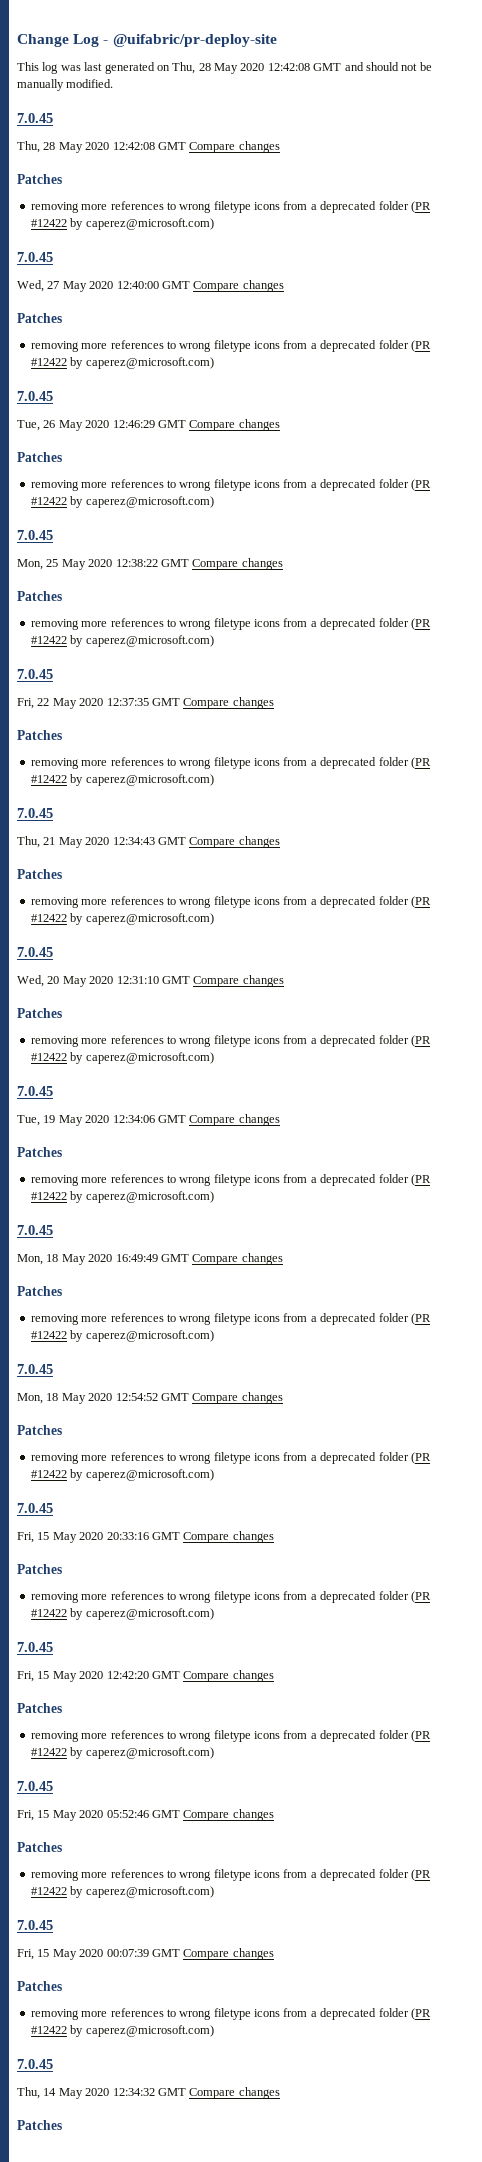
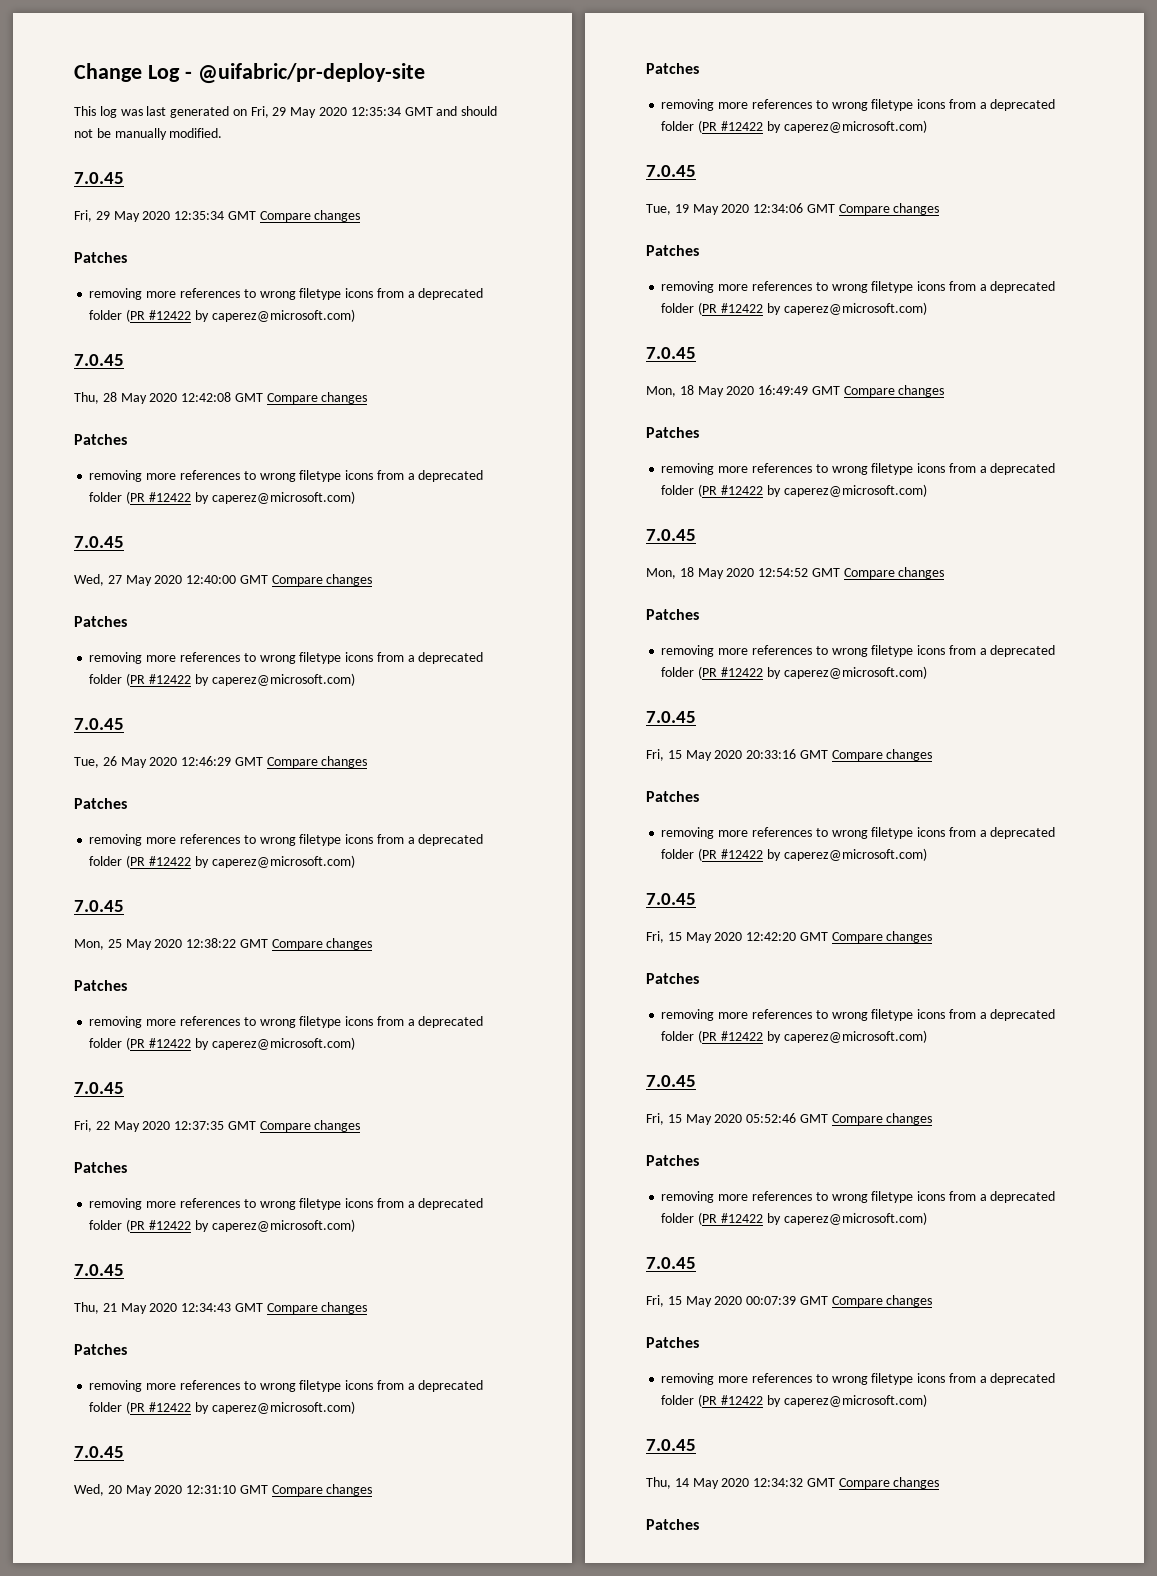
- This log was last generated on Thu, 28 May 2020 12:42:08 GMT and should not be manually modified.
+ This log was last generated on Fri, 29 May 2020 12:35:34 GMT and should not be manually modified.
+ Fri, 29 May 2020 12:35:34 GMT Compare changes
+ Patches
+ removing more references to wrong filetype icons from a deprecated folder (PR #12422 by caperez@microsoft.com)
+ 7.0.45

